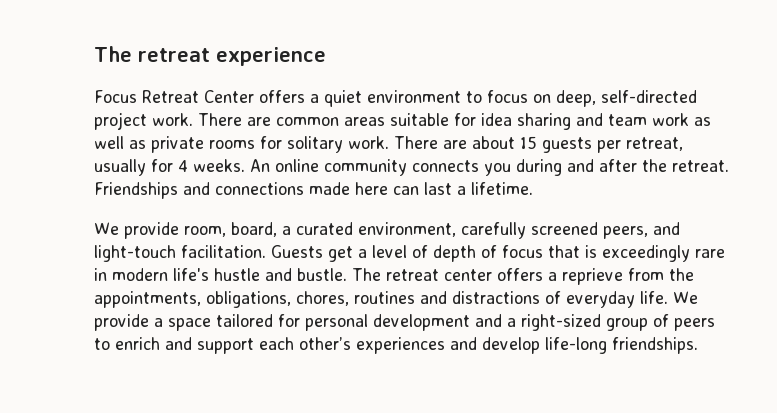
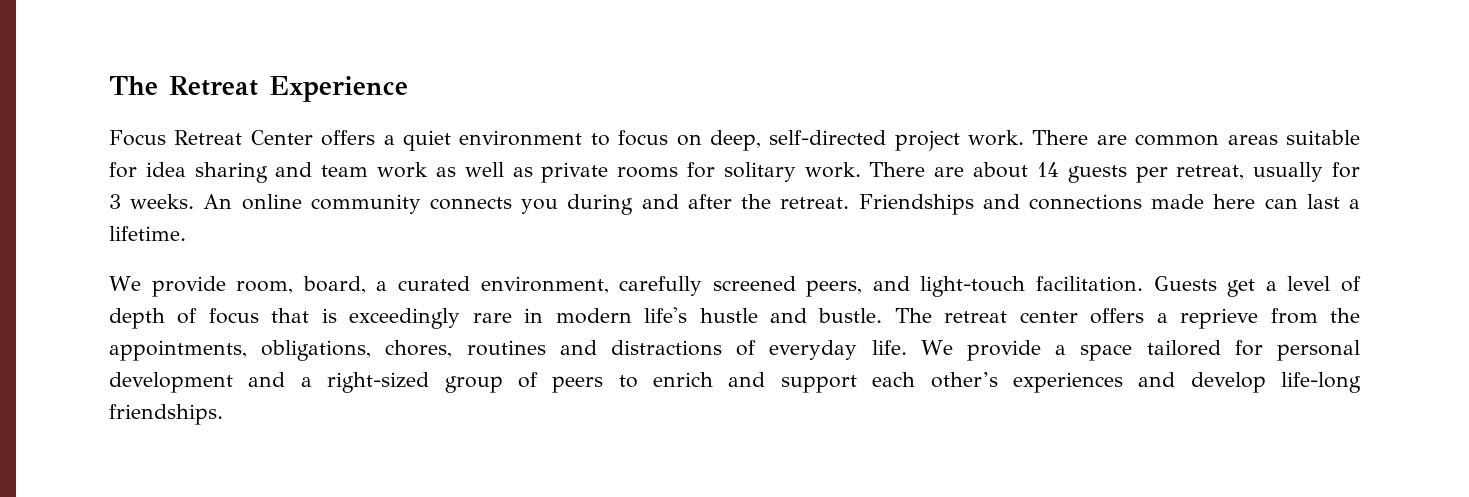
- The retreat experience
+ The Retreat Experience
- There are about 15 guests per retreat, usually for 4 weeks.
+ There are about 14 guests per retreat, usually for 3 weeks.

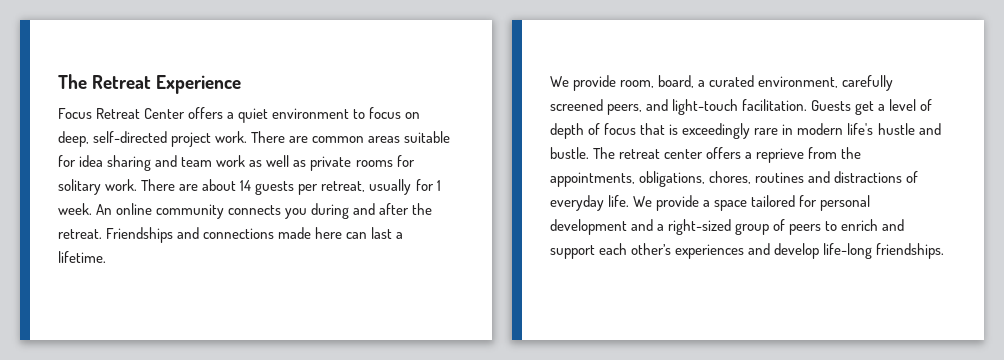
- There are about 14 guests per retreat, usually for 3 weeks.
+ There are about 14 guests per retreat, usually for 1 week.

